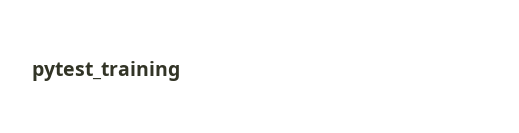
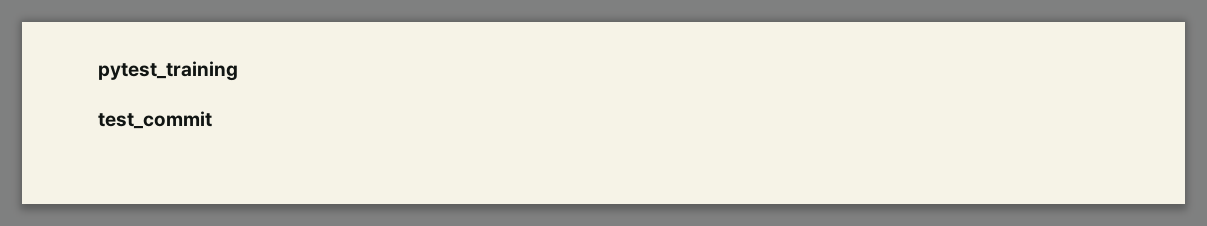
+ test_commit

